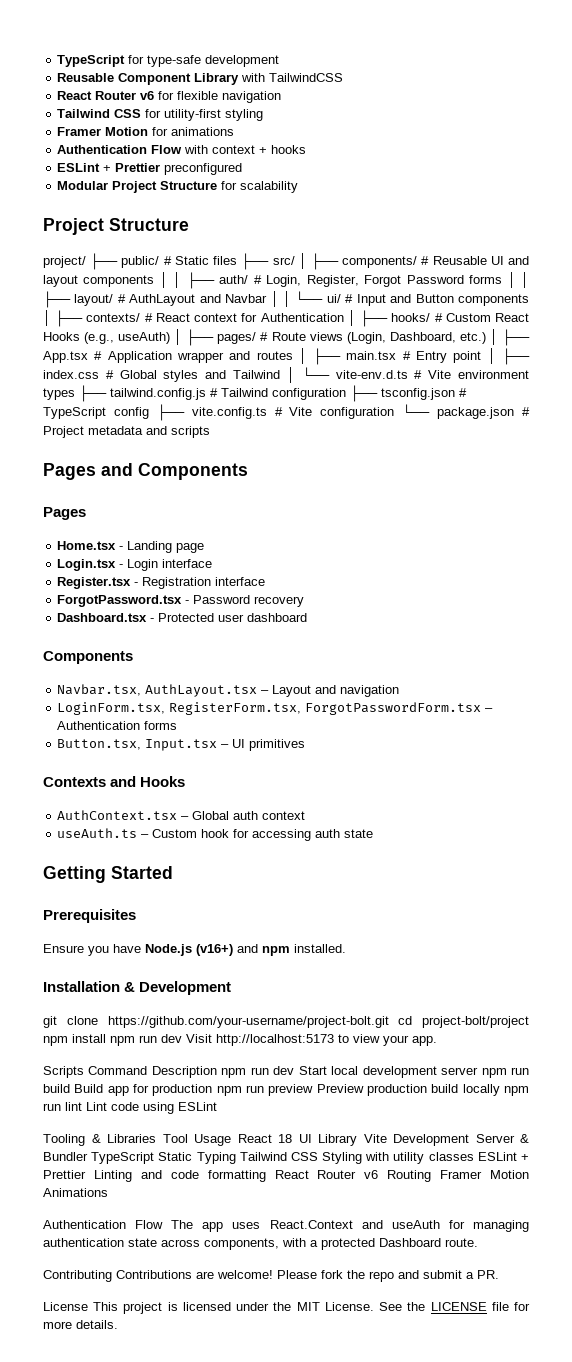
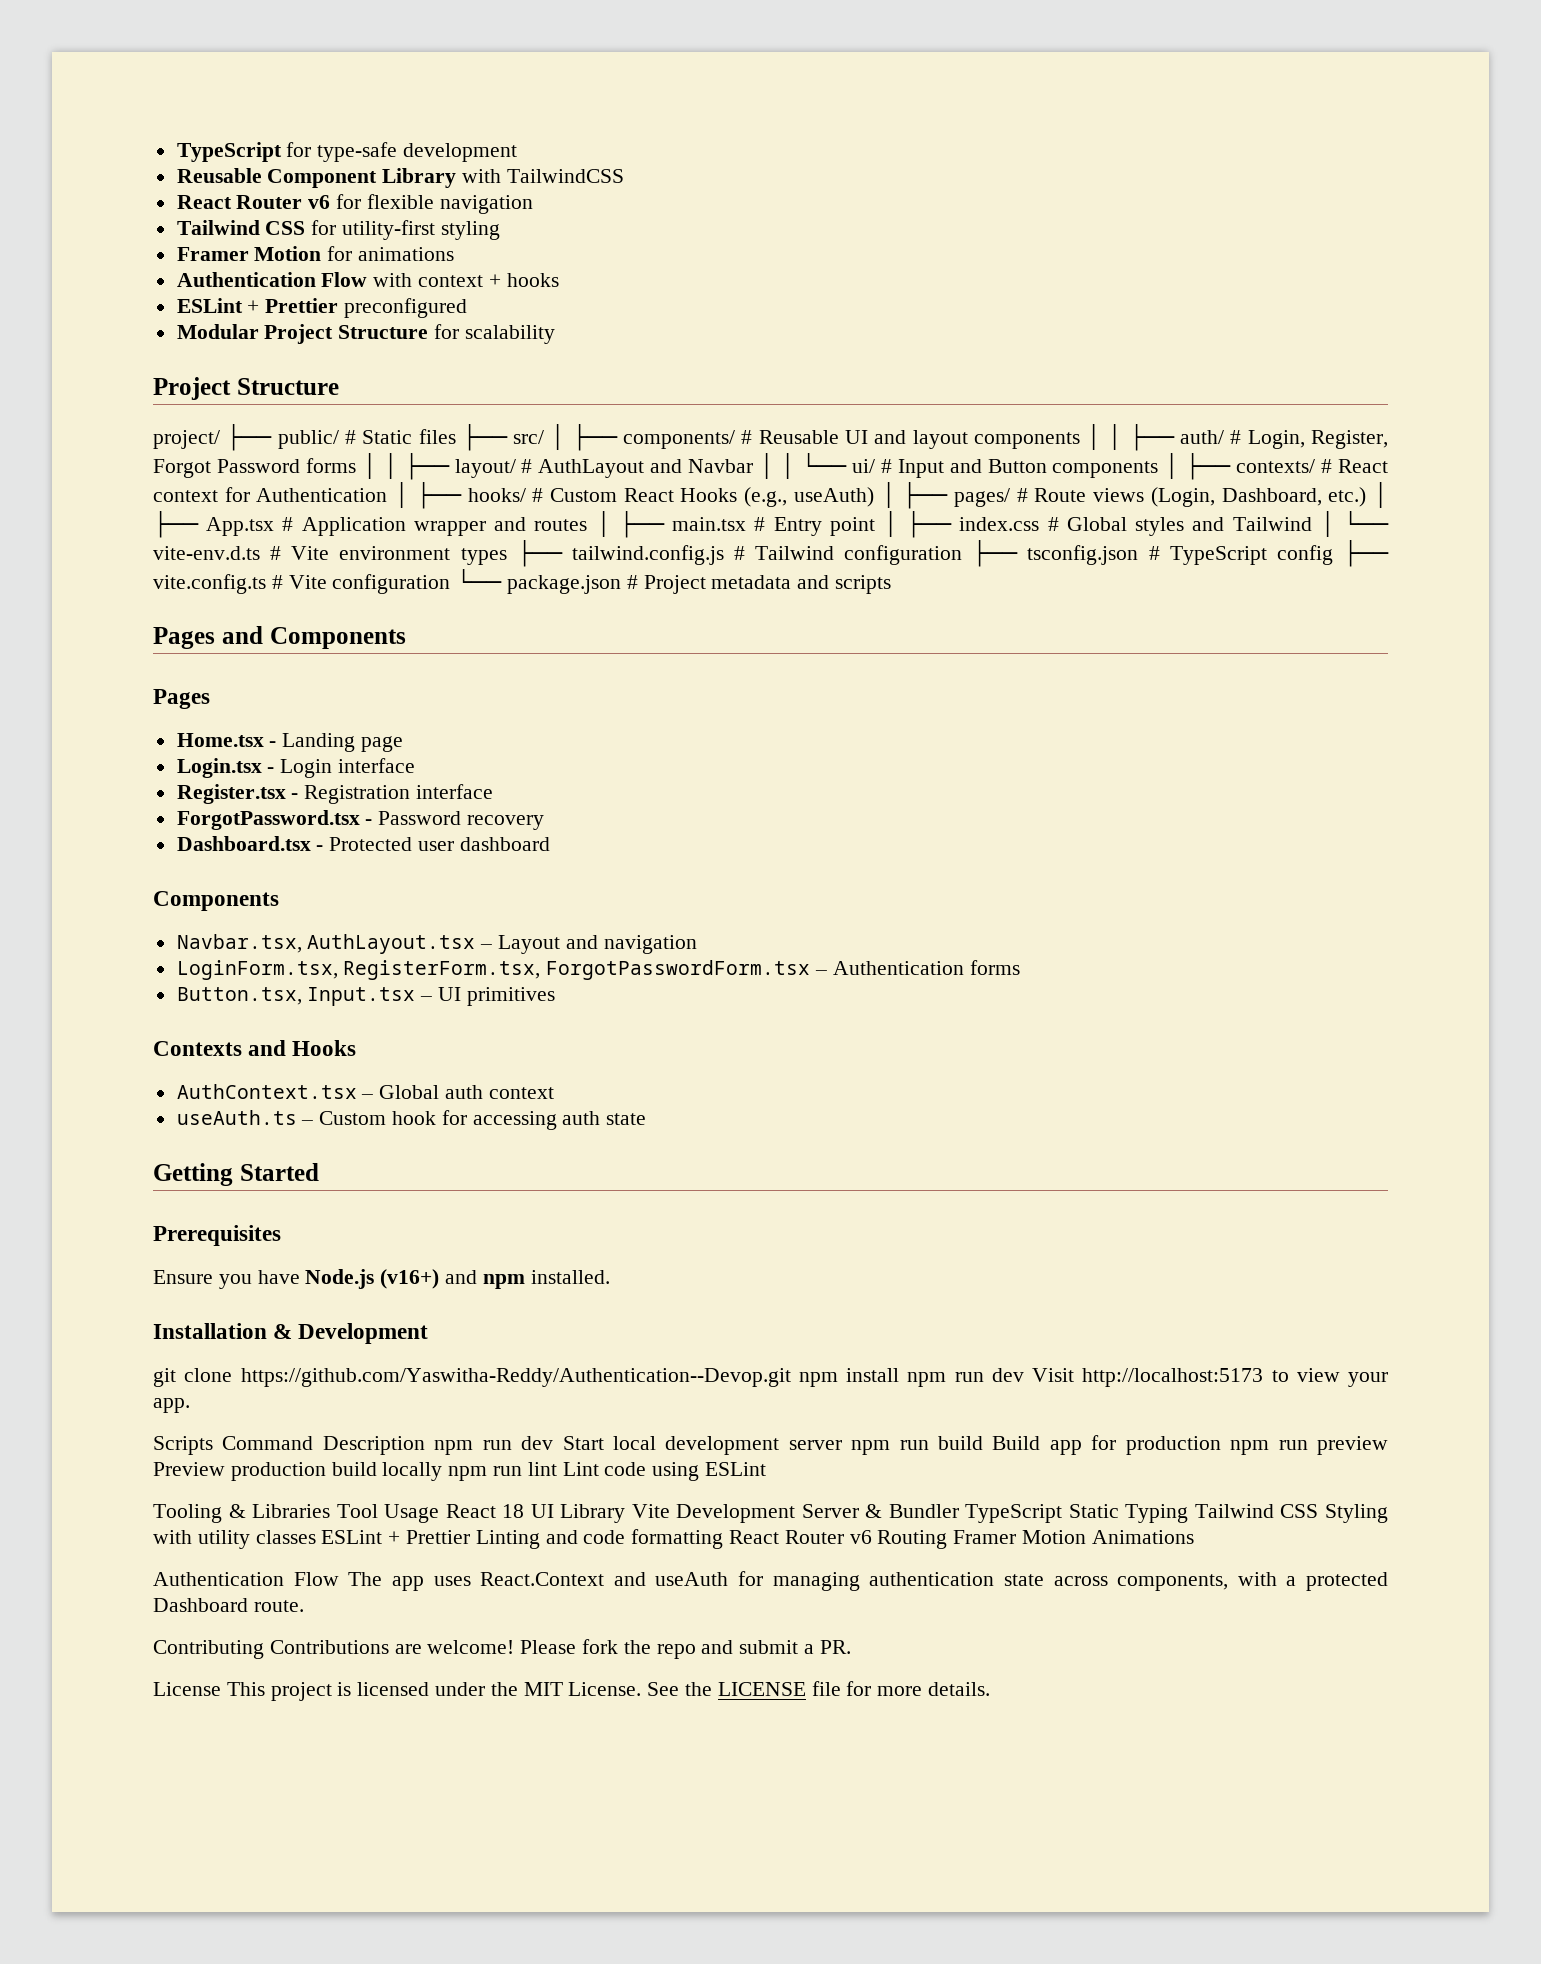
- git clone https://github.com/your-username/project-bolt.git cd project-bolt/project npm install npm run dev Visit http://localhost:5173 to view your app.
+ git clone https://github.com/Yaswitha-Reddy/Authentication--Devop.git npm install npm run dev Visit http://localhost:5173 to view your app.

